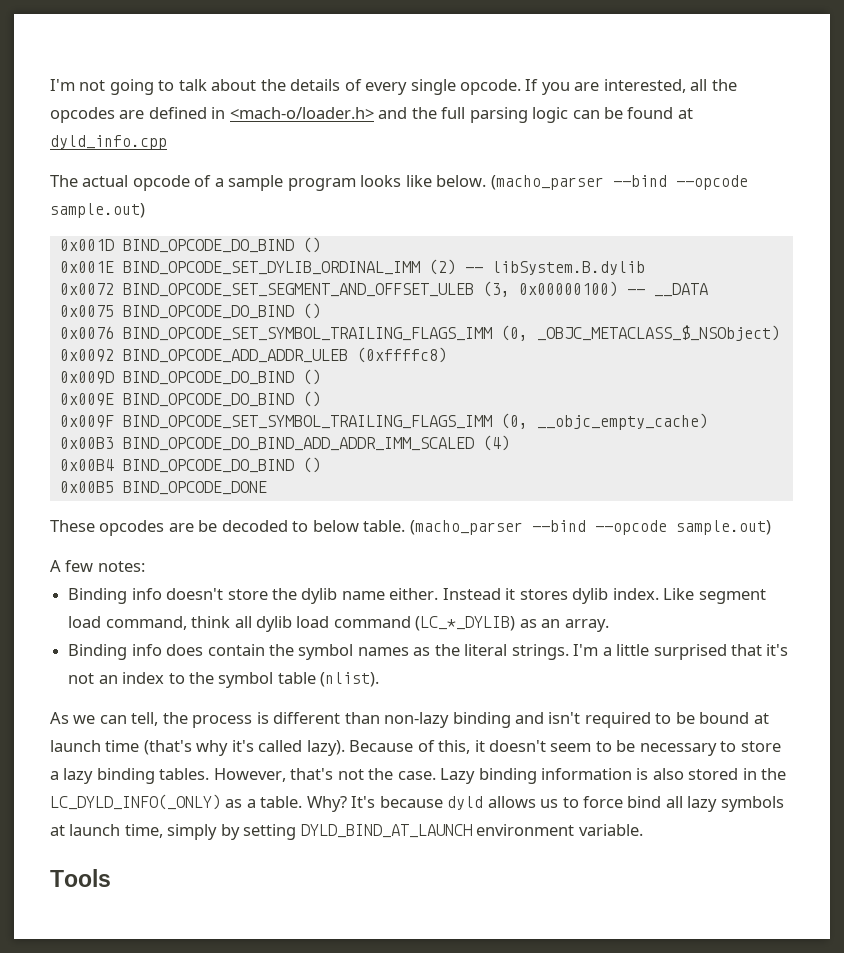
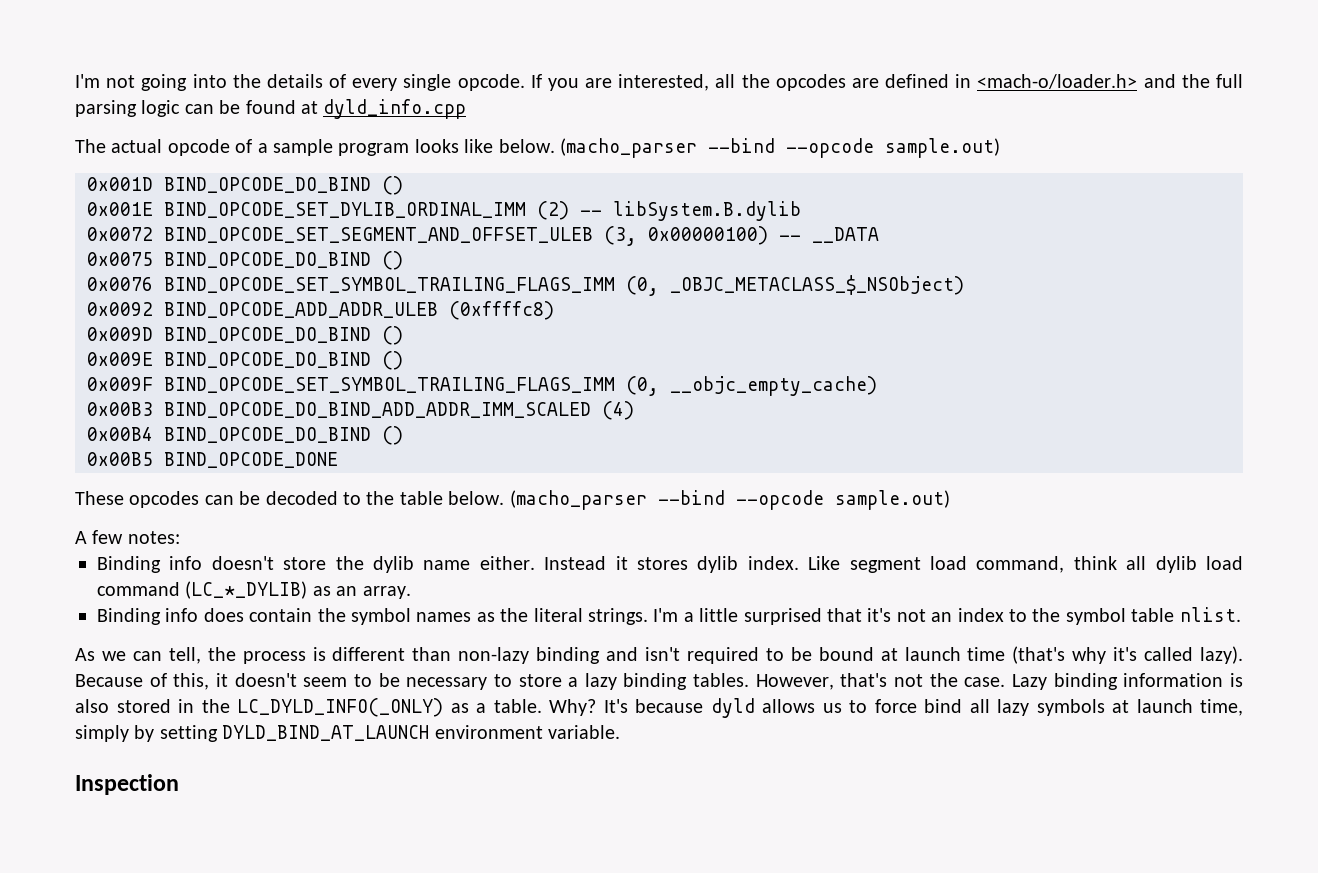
- I'm not going to talk about the details of every single opcode.
+ I'm not going into the details of every single opcode.
- These opcodes are be decoded to below table.
+ These opcodes can be decoded to the table below.
- I'm a little surprised that it's not an index to the symbol table (nlist).
+ I'm a little surprised that it's not an index to the symbol table nlist.
- Tools
+ Inspection

